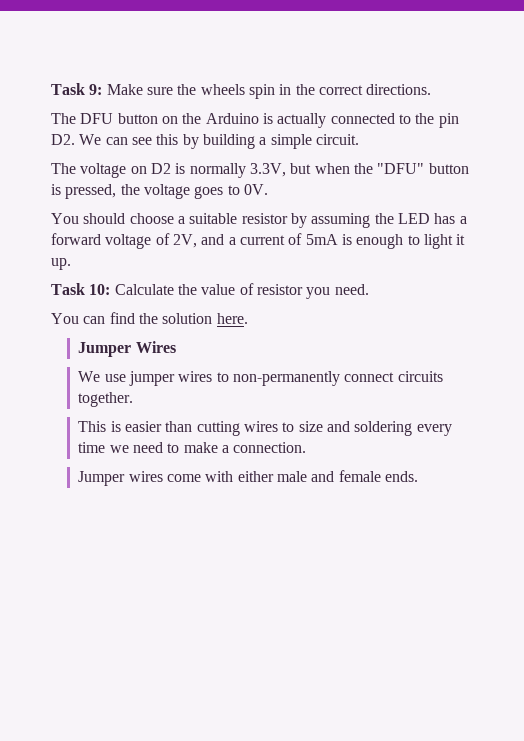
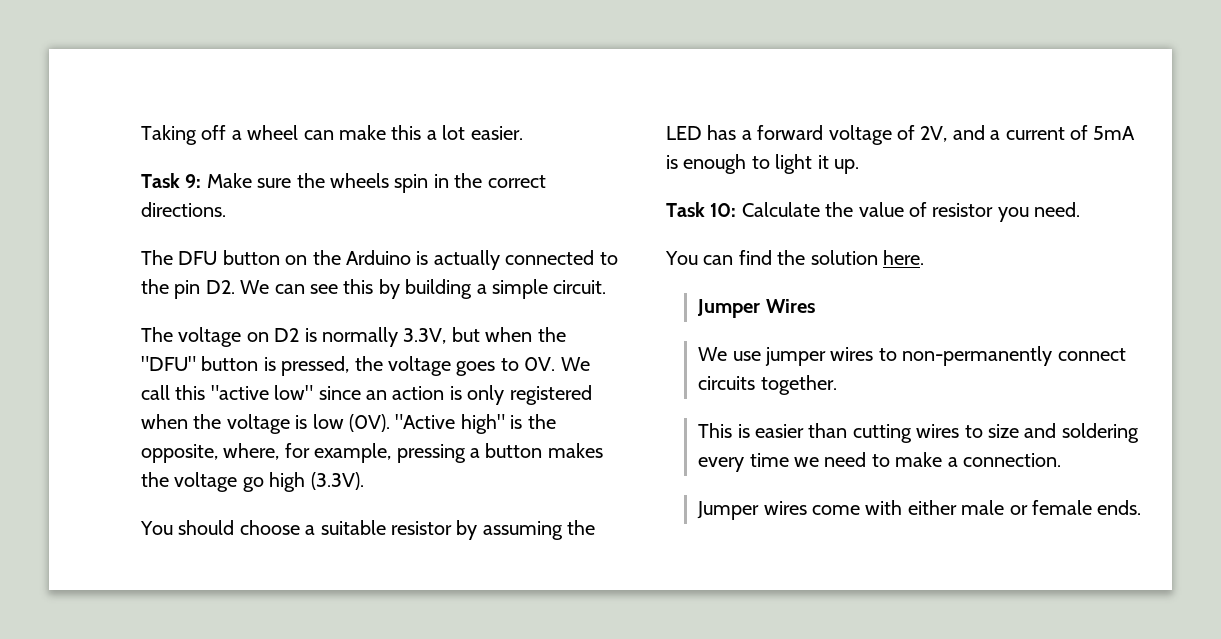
+ Taking off a wheel can make this a lot easier.
+ We call this "active low" since an action is only registered when the voltage is low (0V). "Active high" is the opposite, where, for example, pressing a button makes the voltage go high (3.3V).
- Jumper wires come with either male and female ends.
+ Jumper wires come with either male or female ends.

